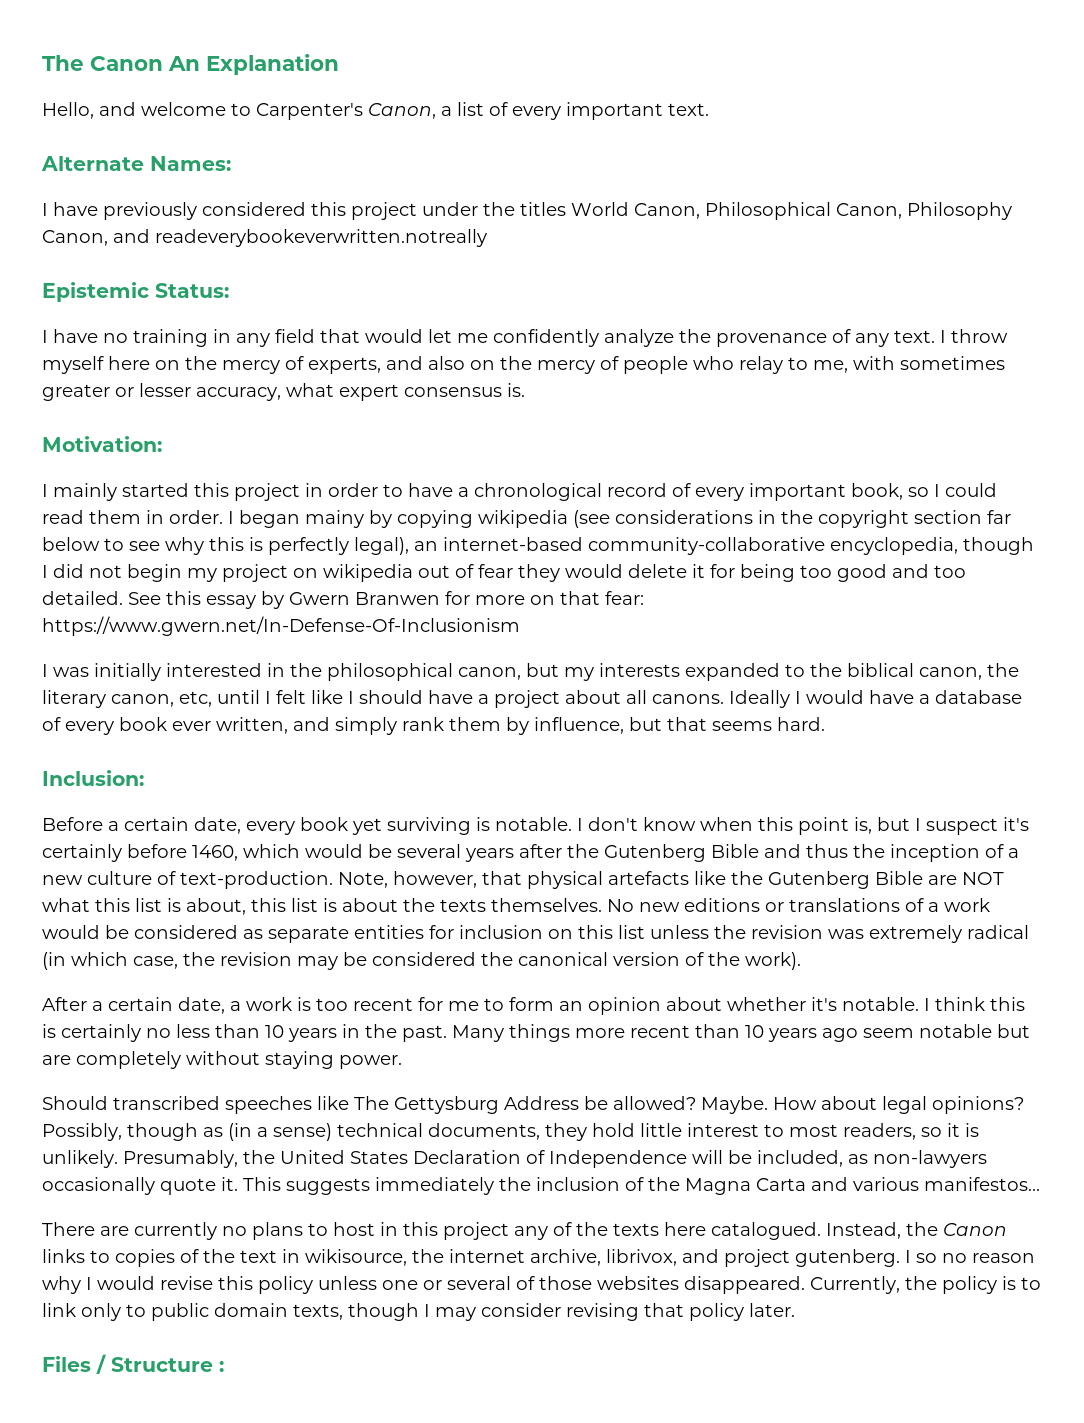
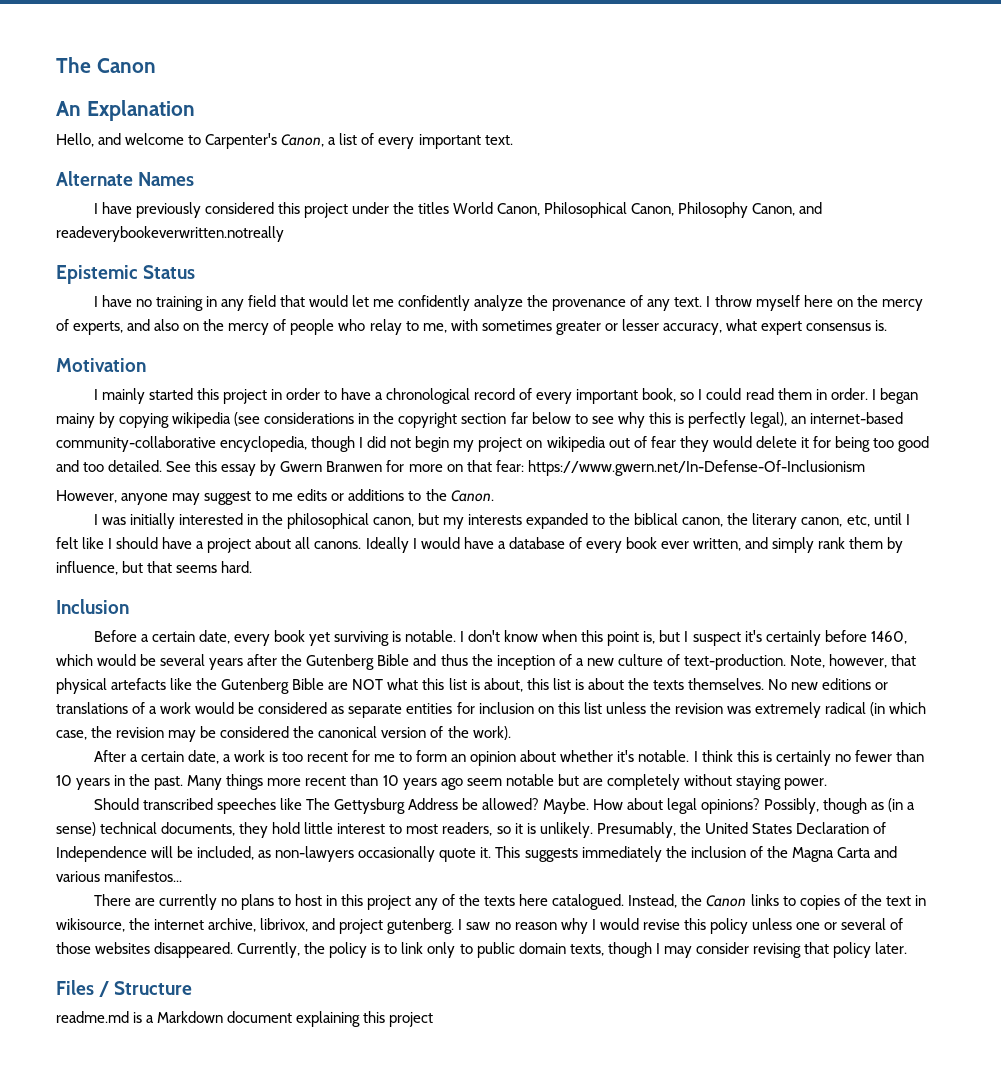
- The Canon An Explanation
+ The Canon
+ An Explanation
- Alternate Names:
+ Alternate Names
- Epistemic Status:
+ Epistemic Status
- Motivation:
+ Motivation
+ However, anyone may suggest to me edits or additions to the Canon.
- Inclusion:
+ Inclusion
- I think this is certainly no less than 10 years in the past.
+ I think this is certainly no fewer than 10 years in the past.
- I so no reason why I would revise this policy unless one or several of those websites disappeared.
+ I saw no reason why I would revise this policy unless one or several of those websites disappeared.
- Files / Structure :
+ Files / Structure
+ readme.md is a Markdown document explaining this project

